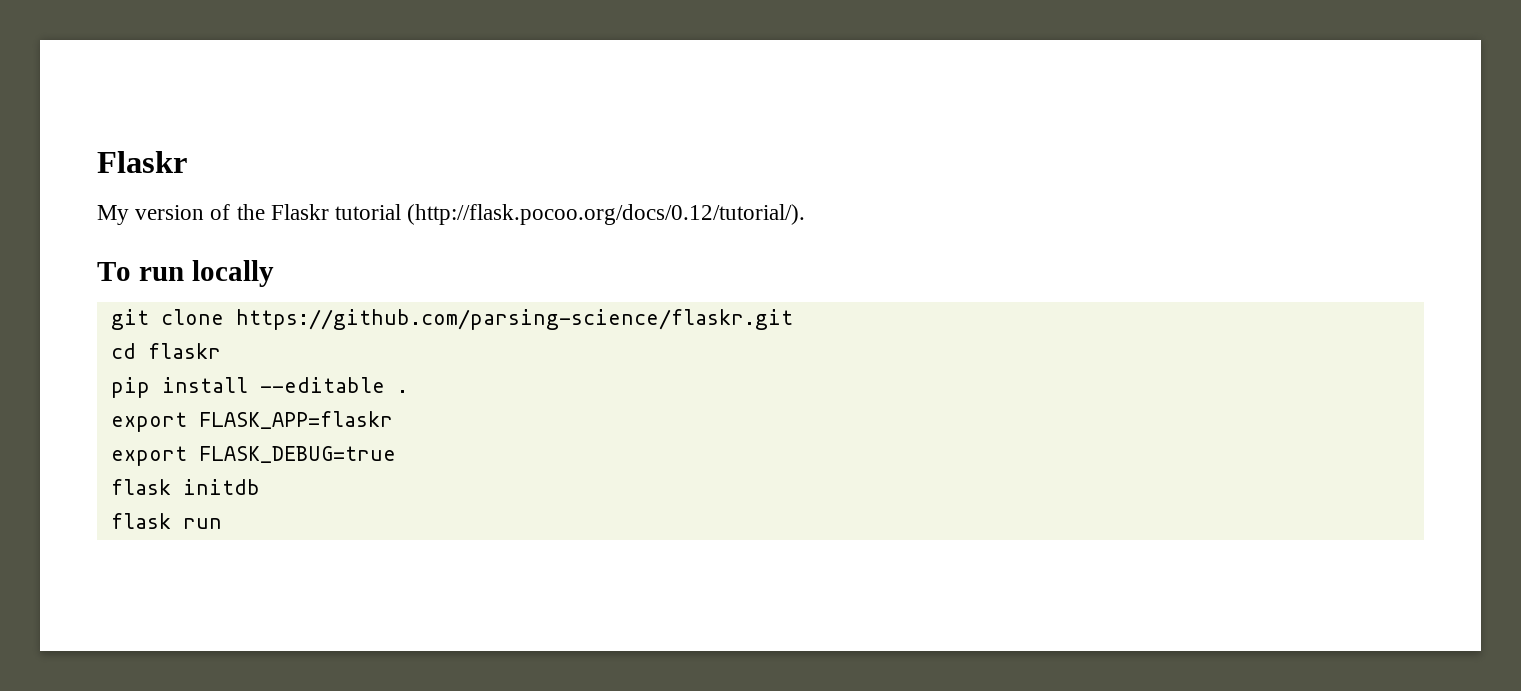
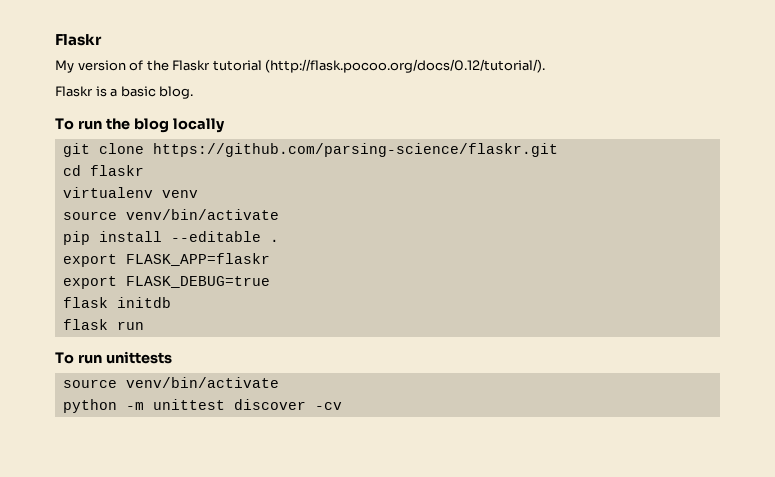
- To run locally
+ Flaskr is a basic blog.
+ To run the blog locally
+ virtualenv venv
+ source venv/bin/activate
+ To run unittests
+ source venv/bin/activate
+ python -m unittest discover -cv

